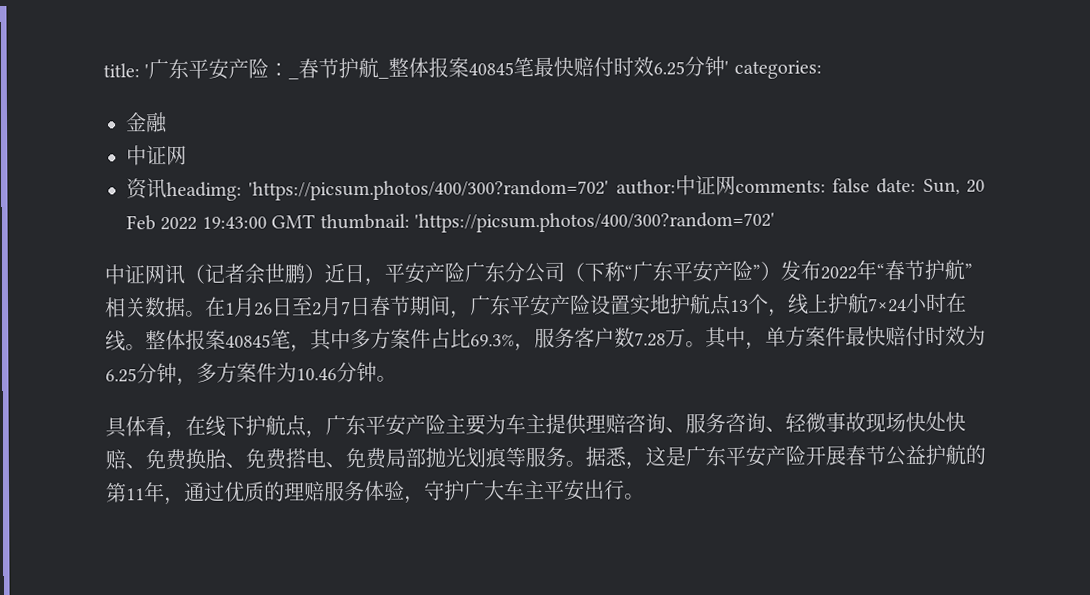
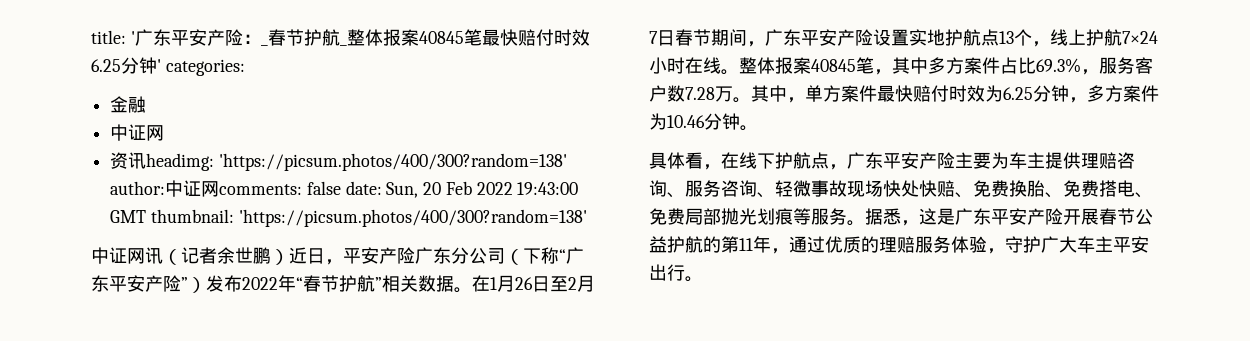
- 资讯headimg: 'https://picsum.photos/400/300?random=702' author:中证网comments: false date: Sun, 20 Feb 2022 19:43:00 GMT thumbnail: 'https://picsum.photos/400/300?random=702'
+ 资讯headimg: 'https://picsum.photos/400/300?random=138' author:中证网comments: false date: Sun, 20 Feb 2022 19:43:00 GMT thumbnail: 'https://picsum.photos/400/300?random=138'

